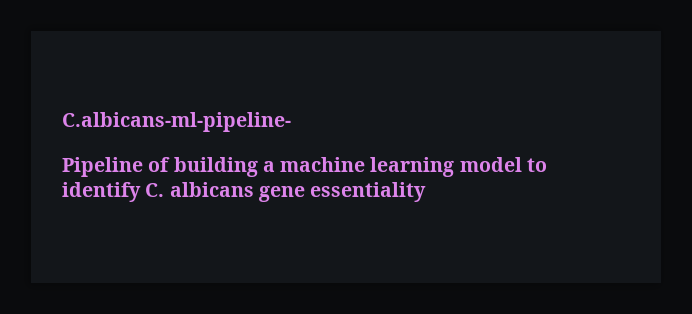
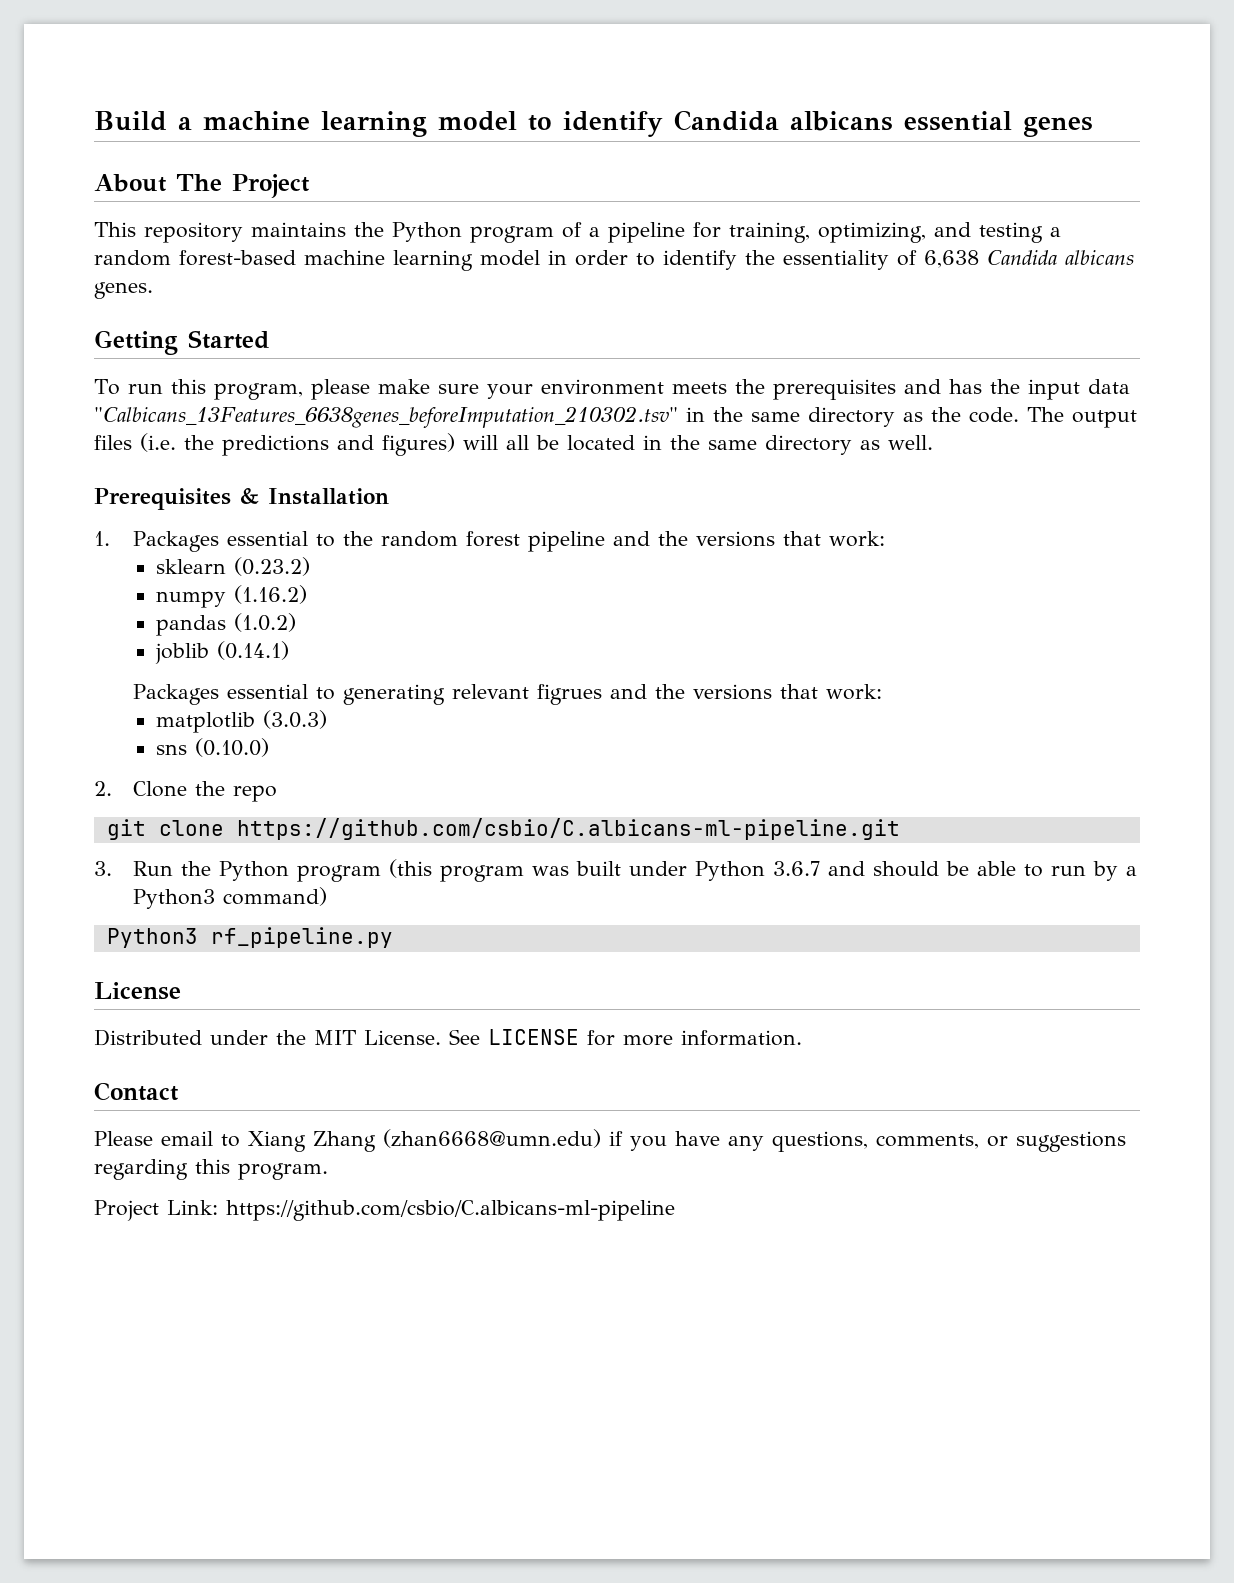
- C.albicans-ml-pipeline-
- Pipeline of building a machine learning model to identify C. albicans gene essentiality
+ Build a machine learning model to identify Candida albicans essential genes
+ About The Project
+ This repository maintains the Python program of a pipeline for training, optimizing, and testing a random forest-based machine learning model in order to identify the essentiality of 6,638 Candida albicans genes.
+ Getting Started
+ To run this program, please make sure your environment meets the prerequisites and has the input data "Calbicans_13Features_6638genes_beforeImputation_210302.tsv" in the same directory as the code. The output files (i.e. the predictions and figures) will all be located in the same directory as well.
+ Prerequisites & Installation
+ 1. Packages essential to the random forest pipeline and the versions that work:
+ sklearn (0.23.2)
+ numpy (1.16.2)
+ pandas (1.0.2)
+ joblib (0.14.1)
+ Packages essential to generating relevant figrues and the versions that work:
+ matplotlib (3.0.3)
+ sns (0.10.0)
+ 2. Clone the repo
+ git clone https://github.com/csbio/C.albicans-ml-pipeline.git
+ 3. Run the Python program (this program was built under Python 3.6.7 and should be able to run by a Python3 command)
+ Python3 rf_pipeline.py
+ License
+ Distributed under the MIT License. See LICENSE for more information.
+ Contact
+ Please email to Xiang Zhang (zhan6668@umn.edu) if you have any questions, comments, or suggestions regarding this program.
+ Project Link: https://github.com/csbio/C.albicans-ml-pipeline

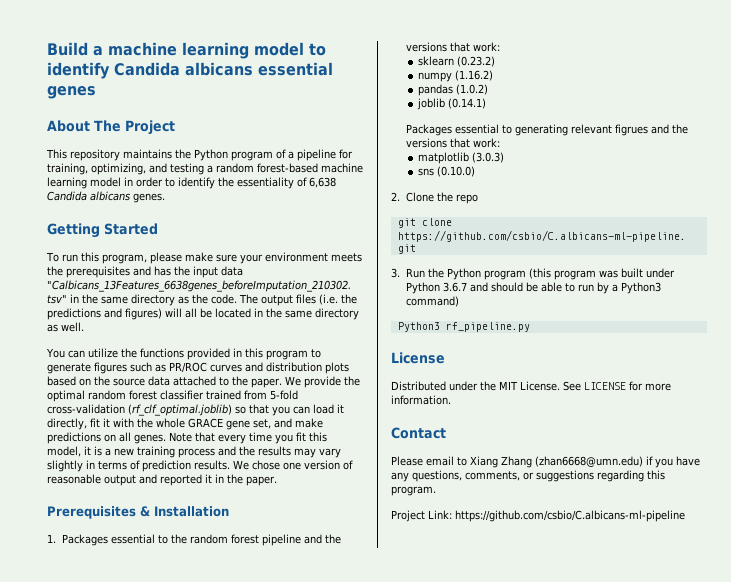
+ You can utilize the functions provided in this program to generate figures such as PR/ROC curves and distribution plots based on the source data attached to the paper. We provide the optimal random forest classifier trained from 5-fold cross-validation (rf_clf_optimal.joblib) so that you can load it directly, fit it with the whole GRACE gene set, and make predictions on all genes. Note that every time you fit this model, it is a new training process and the results may vary slightly in terms of prediction results. We chose one version of reasonable output and reported it in the paper.

